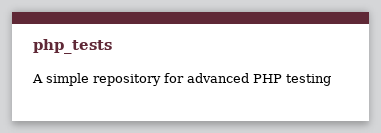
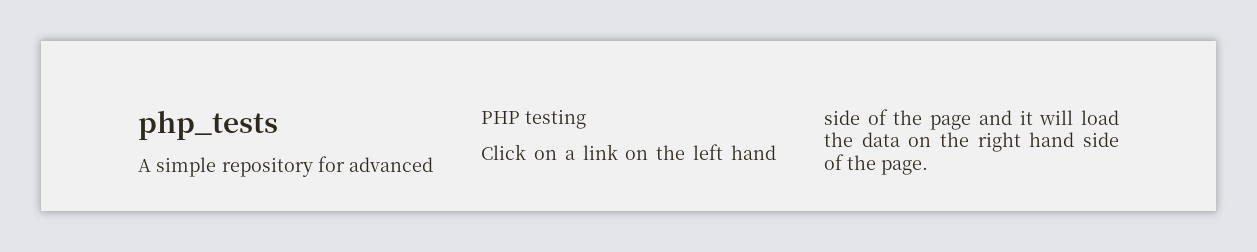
+ Click on a link on the left hand side of the page and it will load the data on the right hand side of the page.

